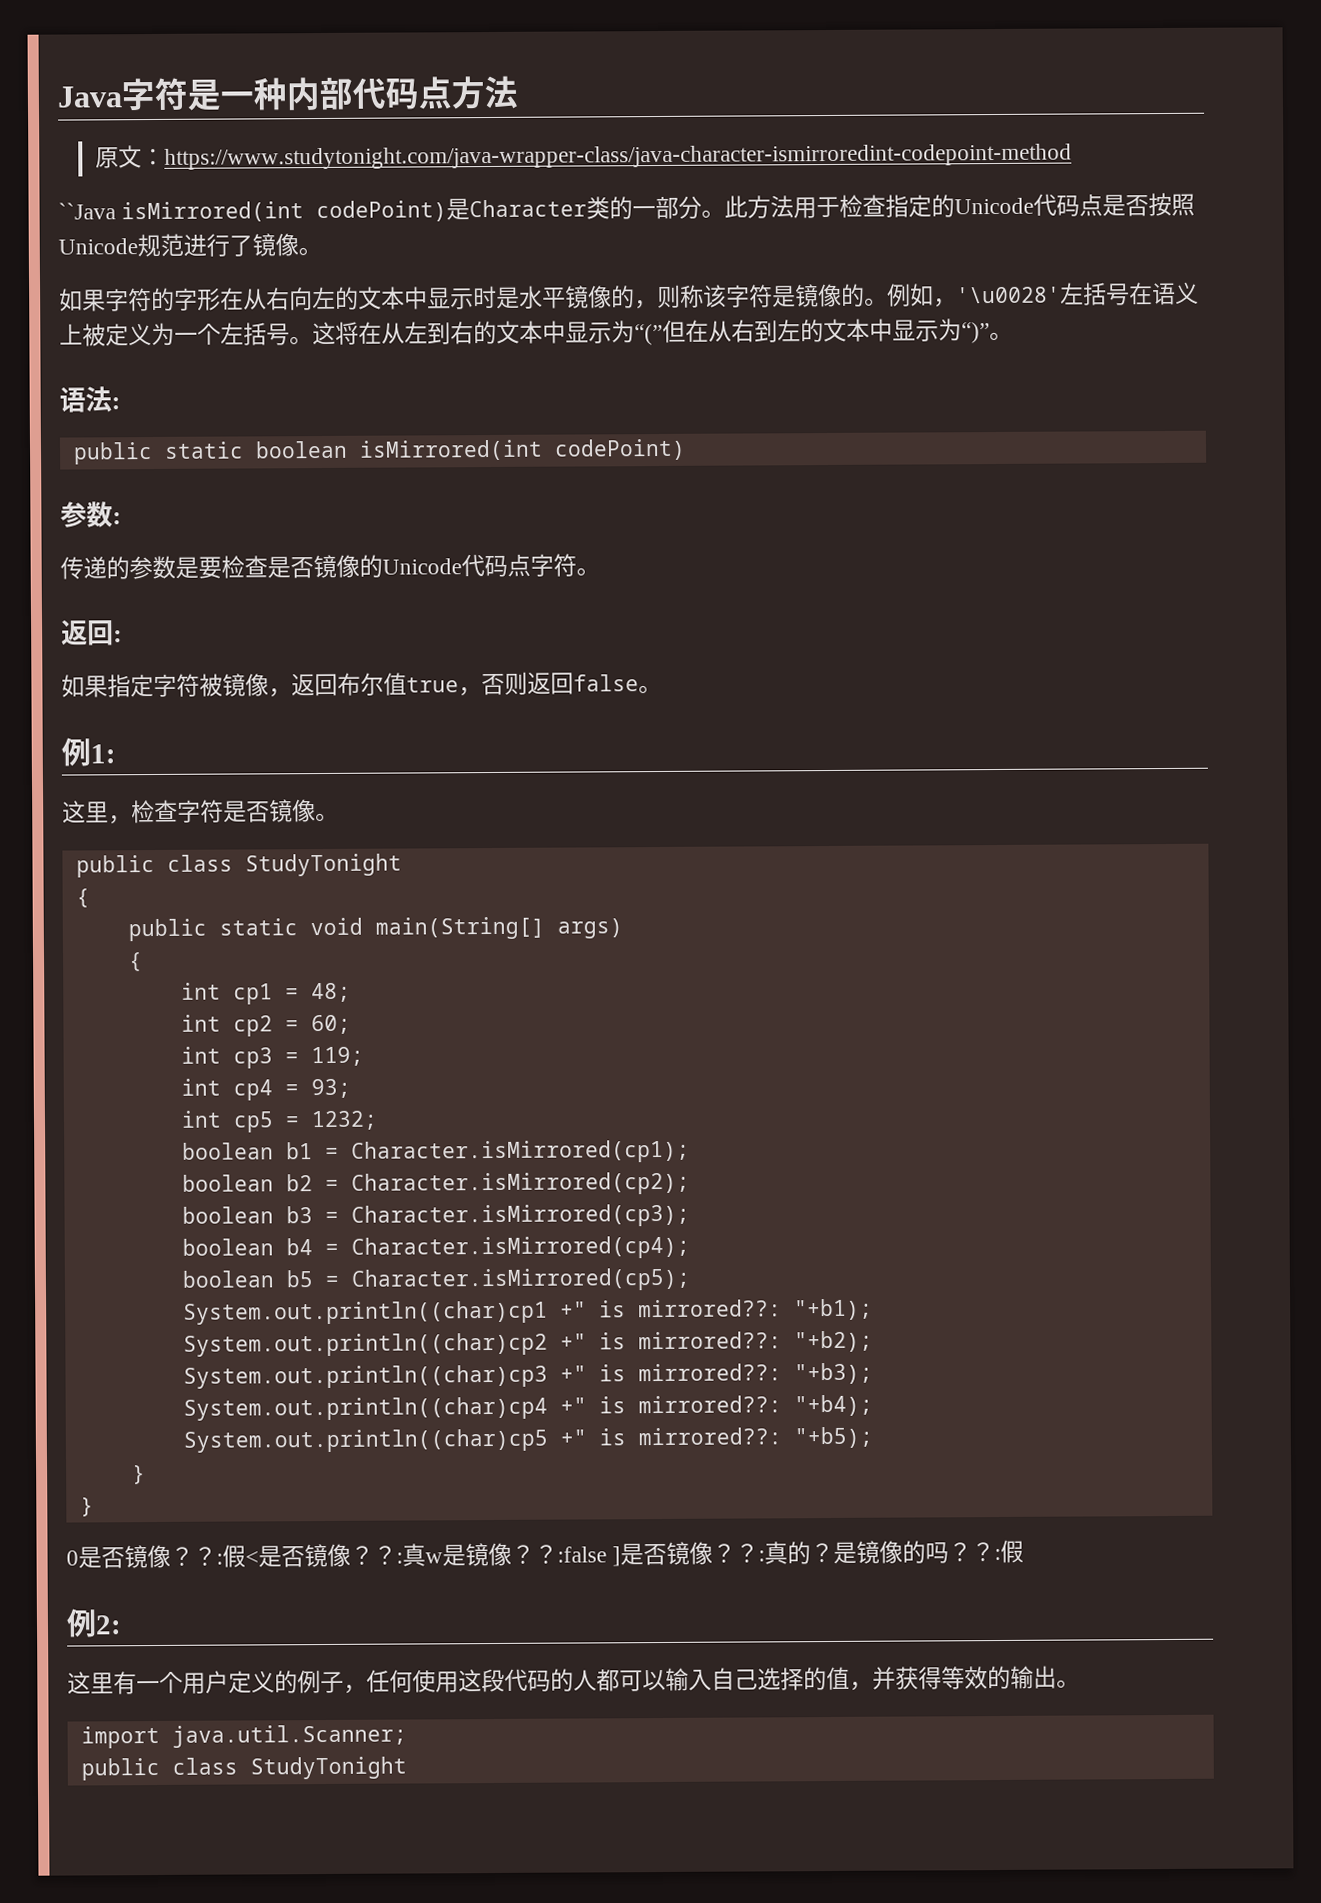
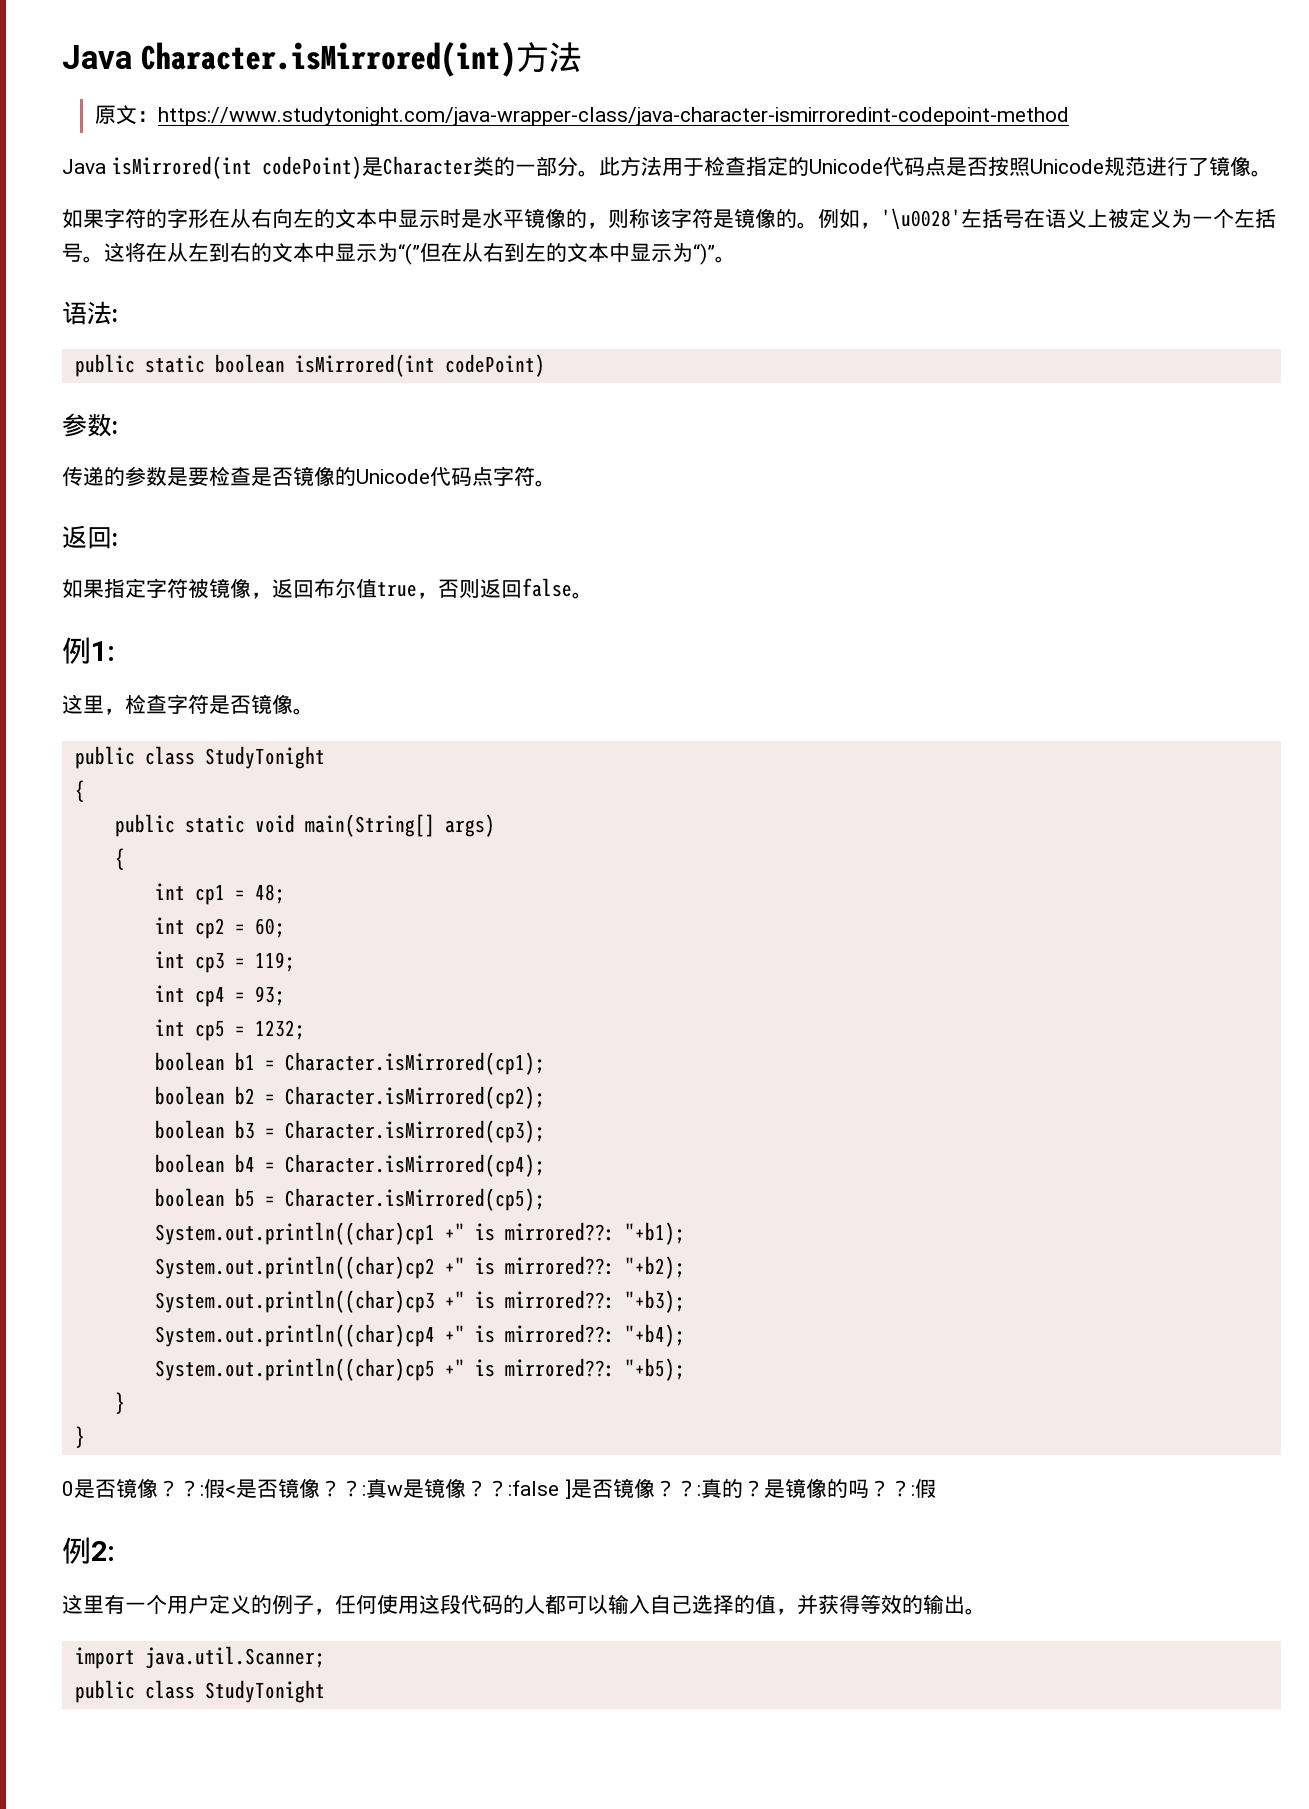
- Java字符是一种内部代码点方法
+ Java Character.isMirrored(int)方法
- ``Java isMirrored(int codePoint)是Character类的一部分。
+ Java isMirrored(int codePoint)是Character类的一部分。

